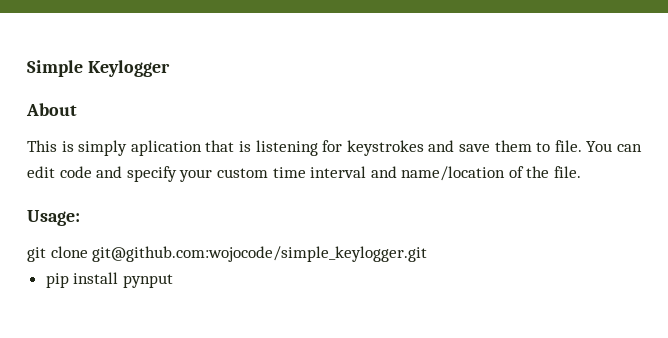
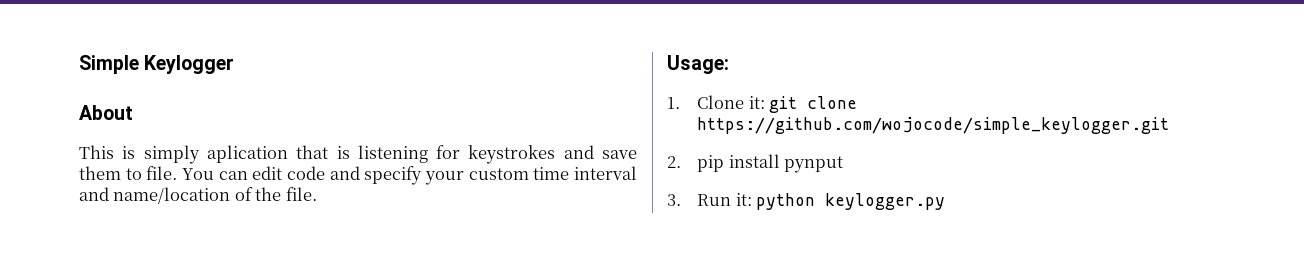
- git clone git@github.com:wojocode/simple_keylogger.git
- pip install pynput
+ 1. Clone it: git clone https://github.com/wojocode/simple_keylogger.git
+ 2. pip install pynput
+ 3. Run it: python keylogger.py

